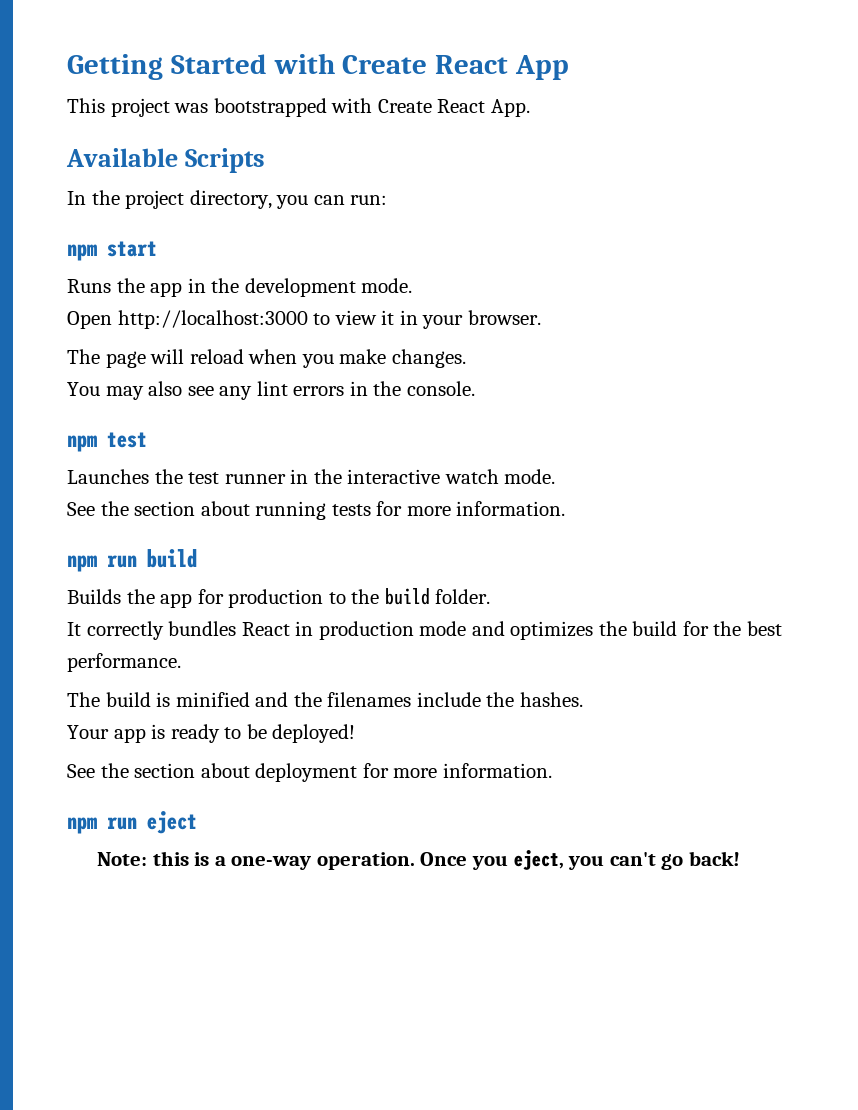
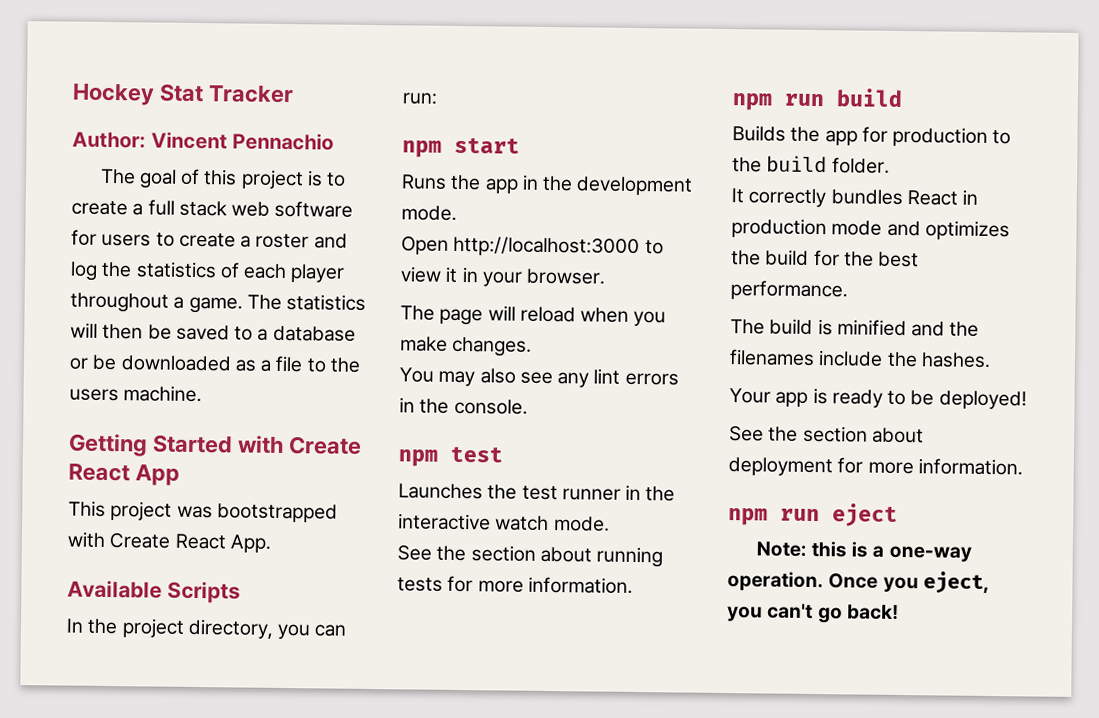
+ Hockey Stat Tracker
+ Author: Vincent Pennachio
+ The goal of this project is to create a full stack web software for users to create a roster and log the statistics of each player throughout a game. The statistics will then be saved to a database or be downloaded as a file to the users machine.

